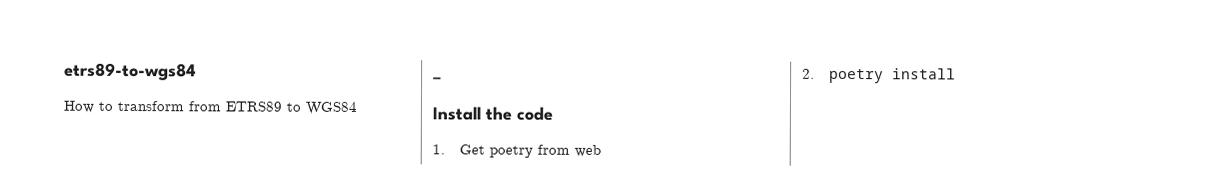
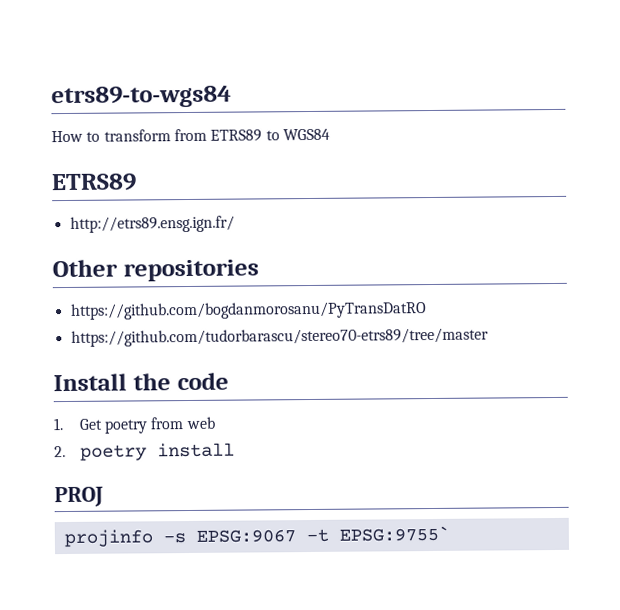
  How to transform from ETRS89 to WGS84
- _
+ ETRS89
+ http://etrs89.ensg.ign.fr/
+ Other repositories
+ https://github.com/bogdanmorosanu/PyTransDatRO
+ https://github.com/tudorbarascu/stereo70-etrs89/tree/master
+ PROJ
+ projinfo -s EPSG:9067 -t EPSG:9755`

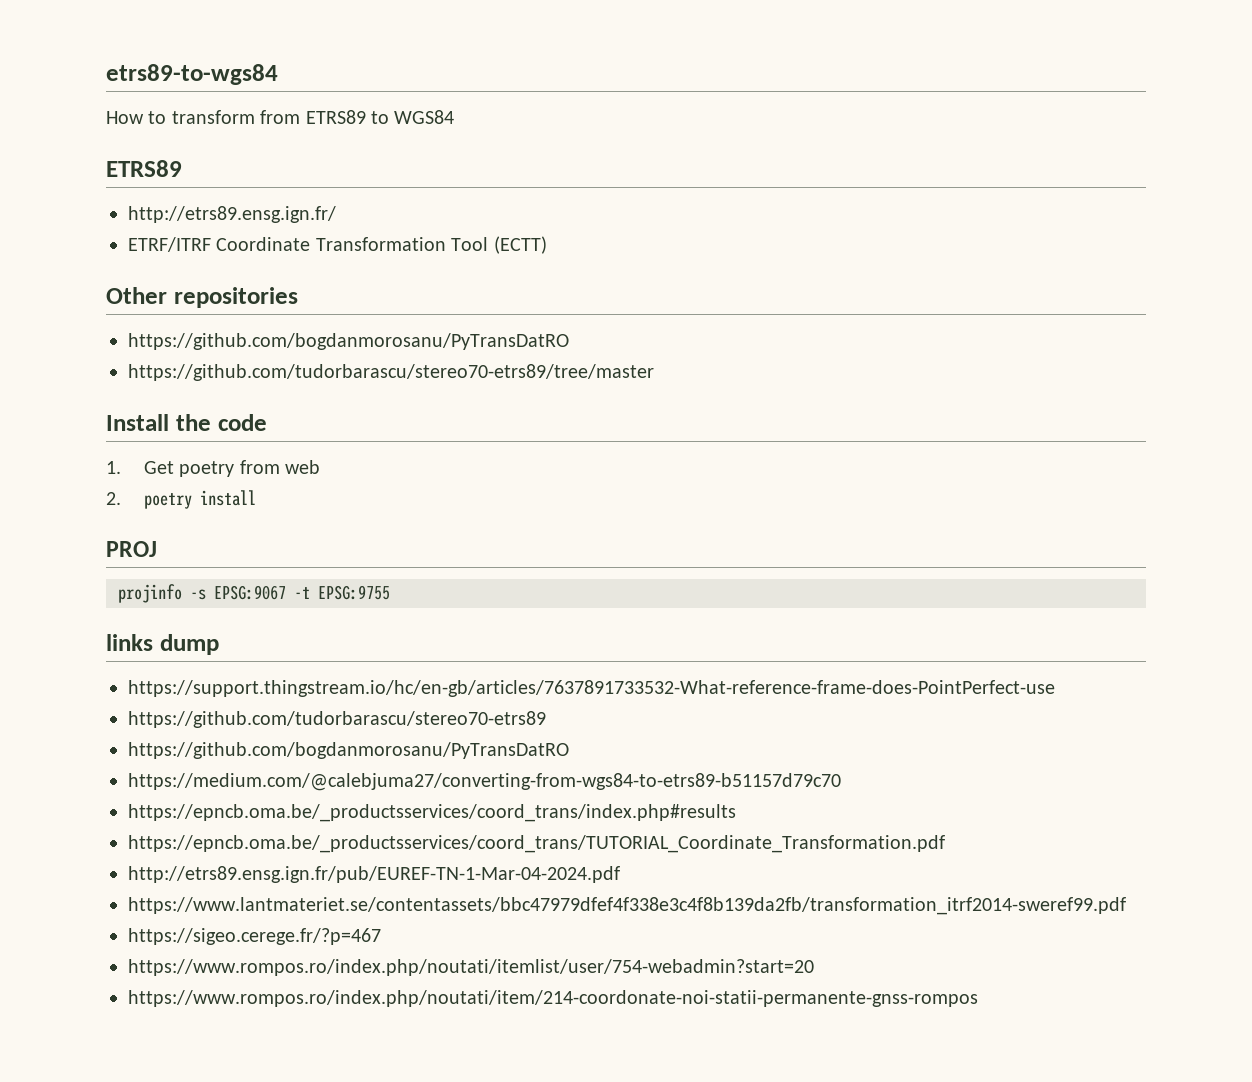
+ ETRF/ITRF Coordinate Transformation Tool (ECTT)
- projinfo -s EPSG:9067 -t EPSG:9755`
+ projinfo -s EPSG:9067 -t EPSG:9755
+ links dump
+ https://support.thingstream.io/hc/en-gb/articles/7637891733532-What-reference-frame-does-PointPerfect-use
+ https://github.com/tudorbarascu/stereo70-etrs89
+ https://github.com/bogdanmorosanu/PyTransDatRO
+ https://medium.com/@calebjuma27/converting-from-wgs84-to-etrs89-b51157d79c70
+ https://epncb.oma.be/_productsservices/coord_trans/index.php#results
+ https://epncb.oma.be/_productsservices/coord_trans/TUTORIAL_Coordinate_Transformation.pdf
+ http://etrs89.ensg.ign.fr/pub/EUREF-TN-1-Mar-04-2024.pdf
+ https://www.lantmateriet.se/contentassets/bbc47979dfef4f338e3c4f8b139da2fb/transformation_itrf2014-sweref99.pdf
+ https://sigeo.cerege.fr/?p=467
+ https://www.rompos.ro/index.php/noutati/itemlist/user/754-webadmin?start=20
+ https://www.rompos.ro/index.php/noutati/item/214-coordonate-noi-statii-permanente-gnss-rompos

